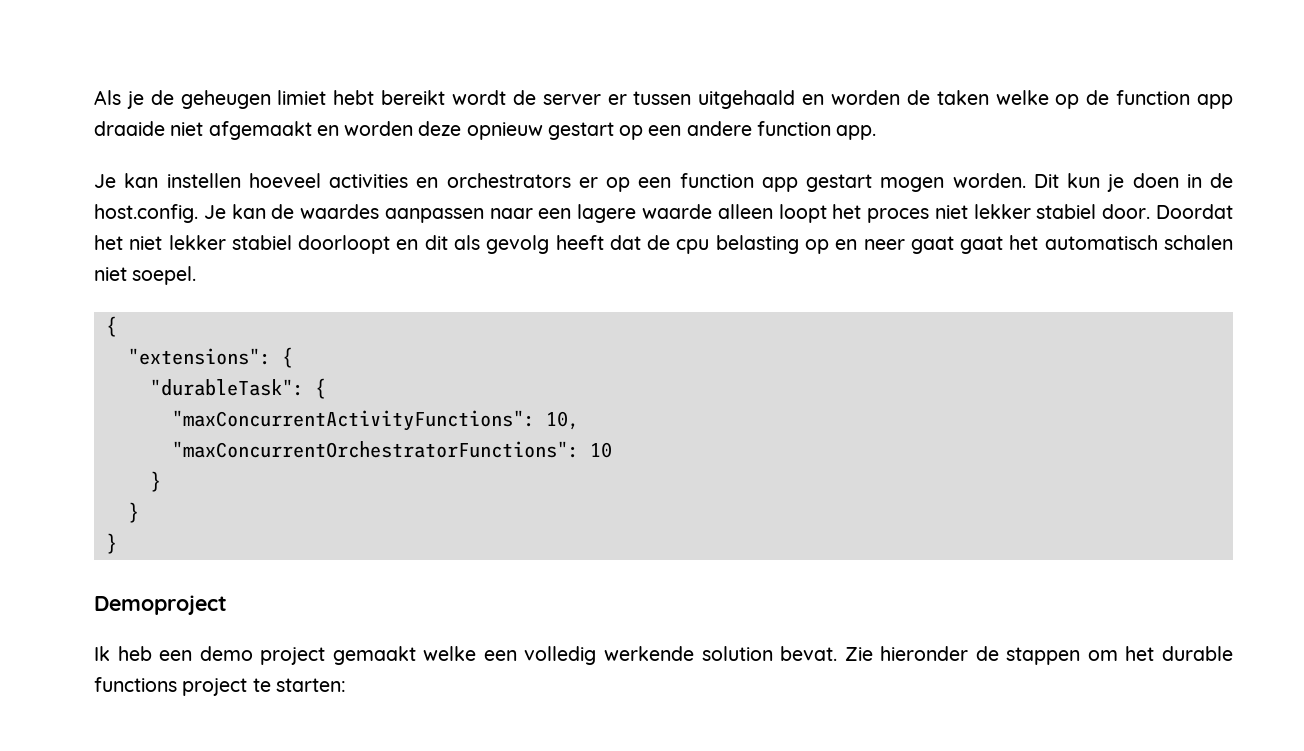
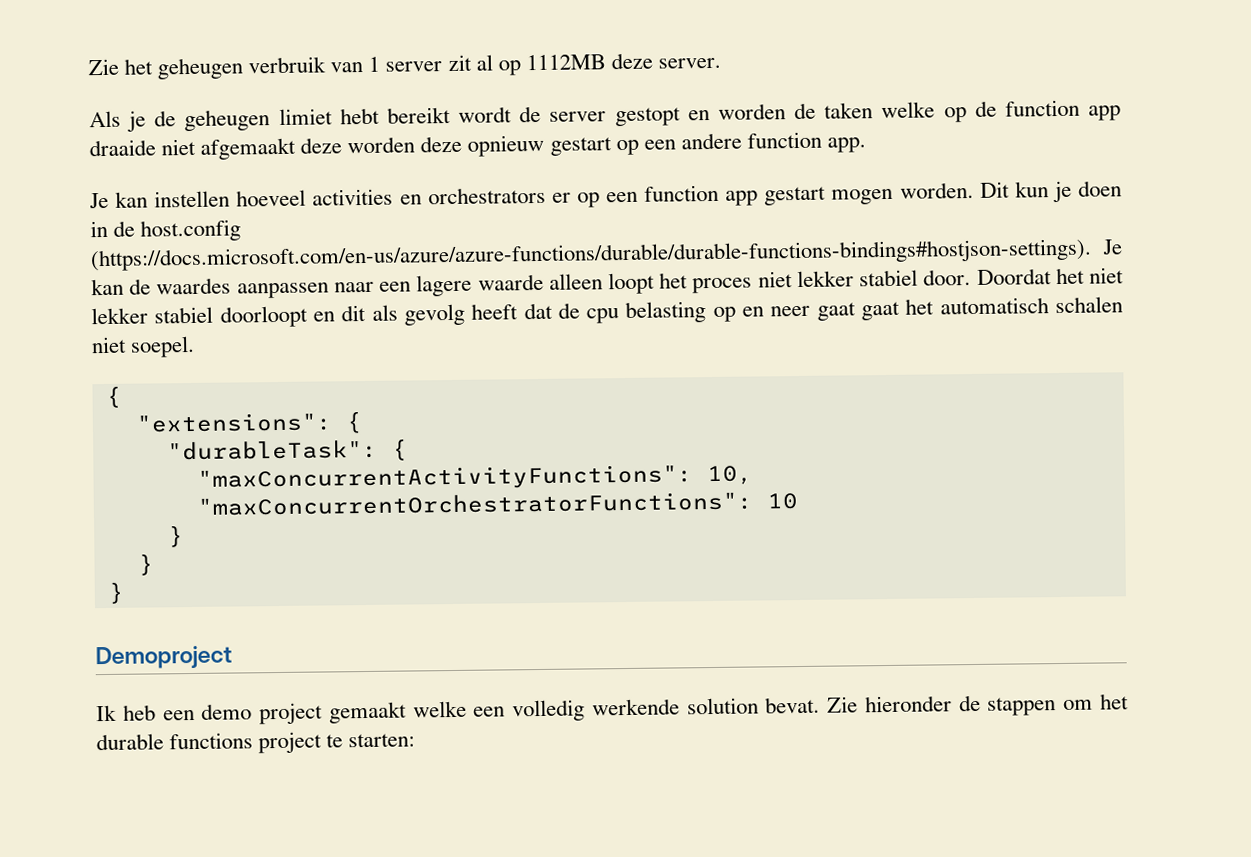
+ Zie het geheugen verbruik van 1 server zit al op 1112MB deze server.
- Als je de geheugen limiet hebt bereikt wordt de server er tussen uitgehaald en worden de taken welke op de function app draaide niet afgemaakt en worden deze opnieuw gestart op een andere function app.
+ Als je de geheugen limiet hebt bereikt wordt de server gestopt en worden de taken welke op de function app draaide niet afgemaakt deze worden deze opnieuw gestart op een andere function app.
- Dit kun je doen in de host.config. Je kan de waardes aanpassen naar een lagere waarde alleen loopt het proces niet lekker stabiel door.
+ Dit kun je doen in de host.config (https://docs.microsoft.com/en-us/azure/azure-functions/durable/durable-functions-bindings#hostjson-settings). Je kan de waardes aanpassen naar een lagere waarde alleen loopt het proces niet lekker stabiel door.

